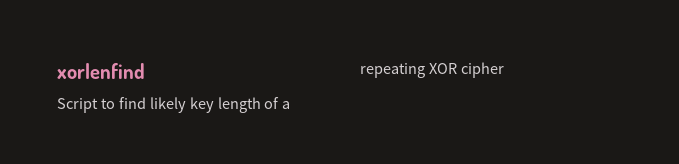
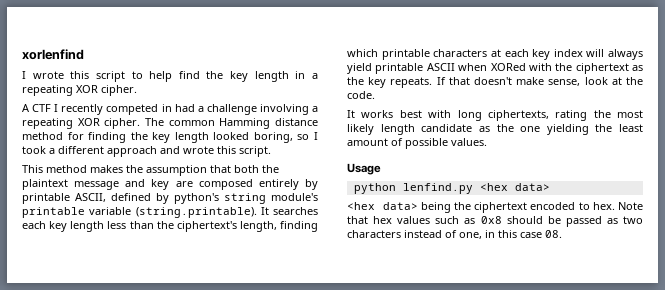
- Script to find likely key length of a repeating XOR cipher
+ I wrote this script to help find the key length in a repeating XOR cipher.
+ A CTF I recently competed in had a challenge involving a repeating XOR cipher. The common Hamming distance method for finding the key length looked boring, so I took a different approach and wrote this script.
+ This method makes the assumption that both the plaintext message and key are composed entirely by printable ASCII, defined by python's string module's printable variable (string.printable). It searches each key length less than the ciphertext's length, finding which printable characters at each key index will always yield printable ASCII when XORed with the ciphertext as the key repeats. If that doesn't make sense, look at the code.
+ It works best with long ciphertexts, rating the most likely length candidate as the one yielding the least amount of possible values.
+ Usage
+ python lenfind.py <hex data>
+ <hex data> being the ciphertext encoded to hex. Note that hex values such as 0x8 should be passed as two characters instead of one, in this case 08.

